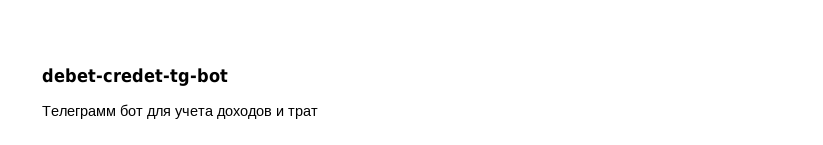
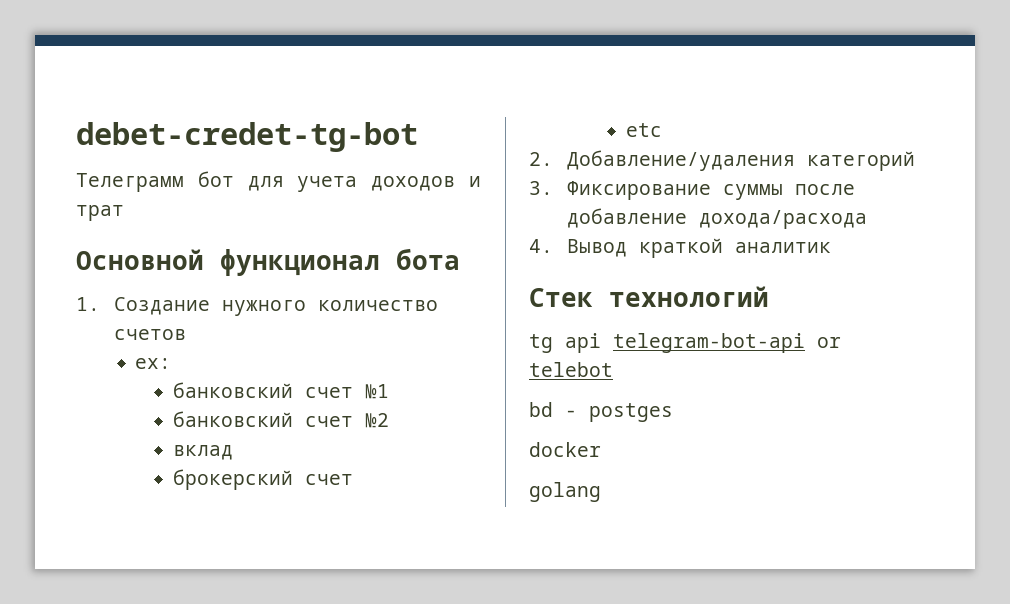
+ Основной функционал бота
+ 1. Создание нужного количество счетов
+ ex:
+ банковский счет №1
+ банковский счет №2
+ вклад
+ брокерский счет
+ etc
+ 2. Добавление/удаления категорий
+ 3. Фиксирование суммы после добавление дохода/расхода
+ 4. Вывод краткой аналитик
+ Стек технологий
+ tg api telegram-bot-api or telebot
+ bd - postges
+ docker
+ golang

